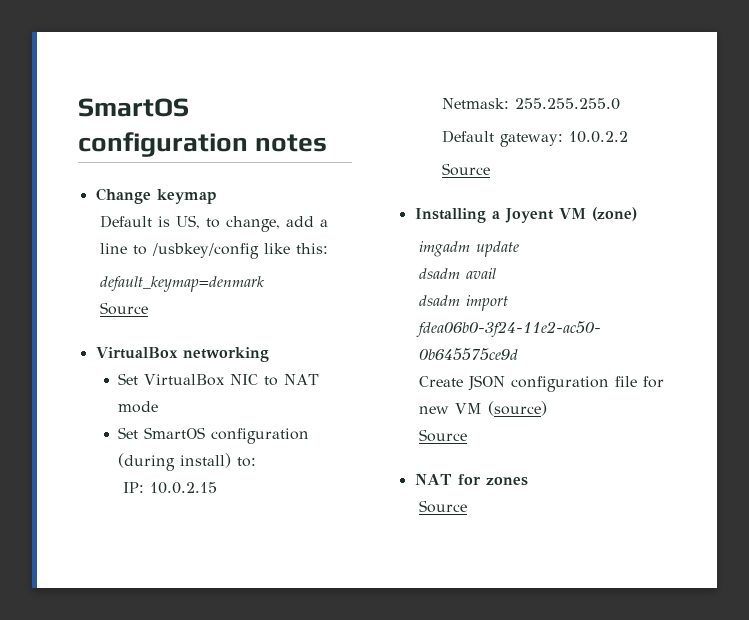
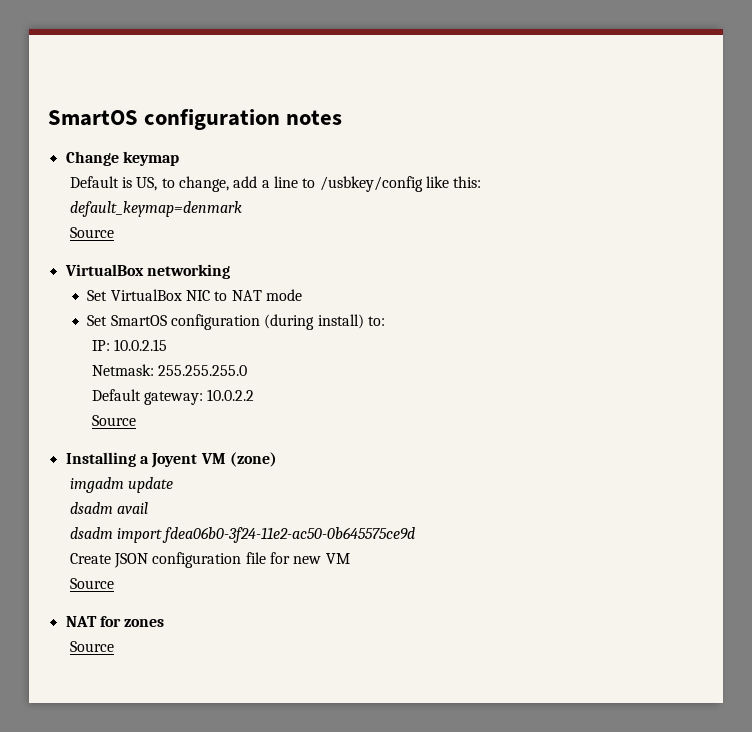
- Create JSON configuration file for new VM (source)
+ Create JSON configuration file for new VM

